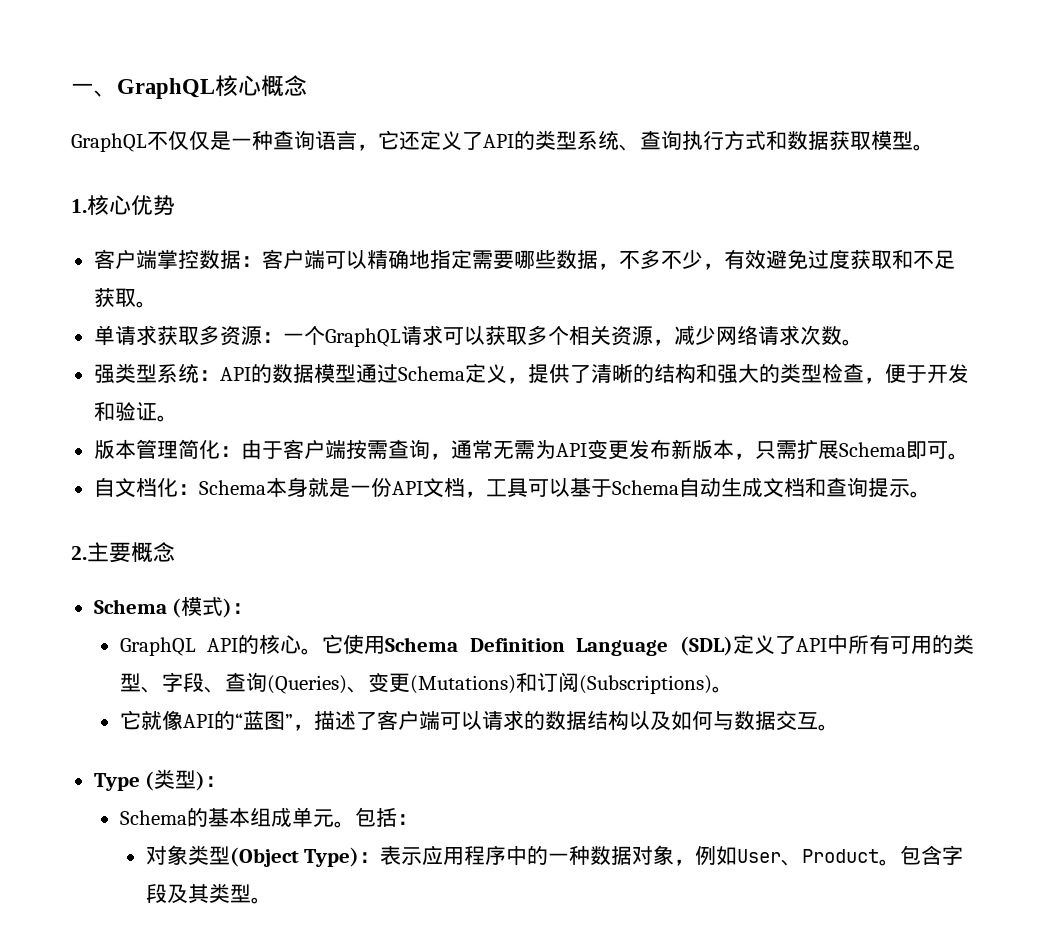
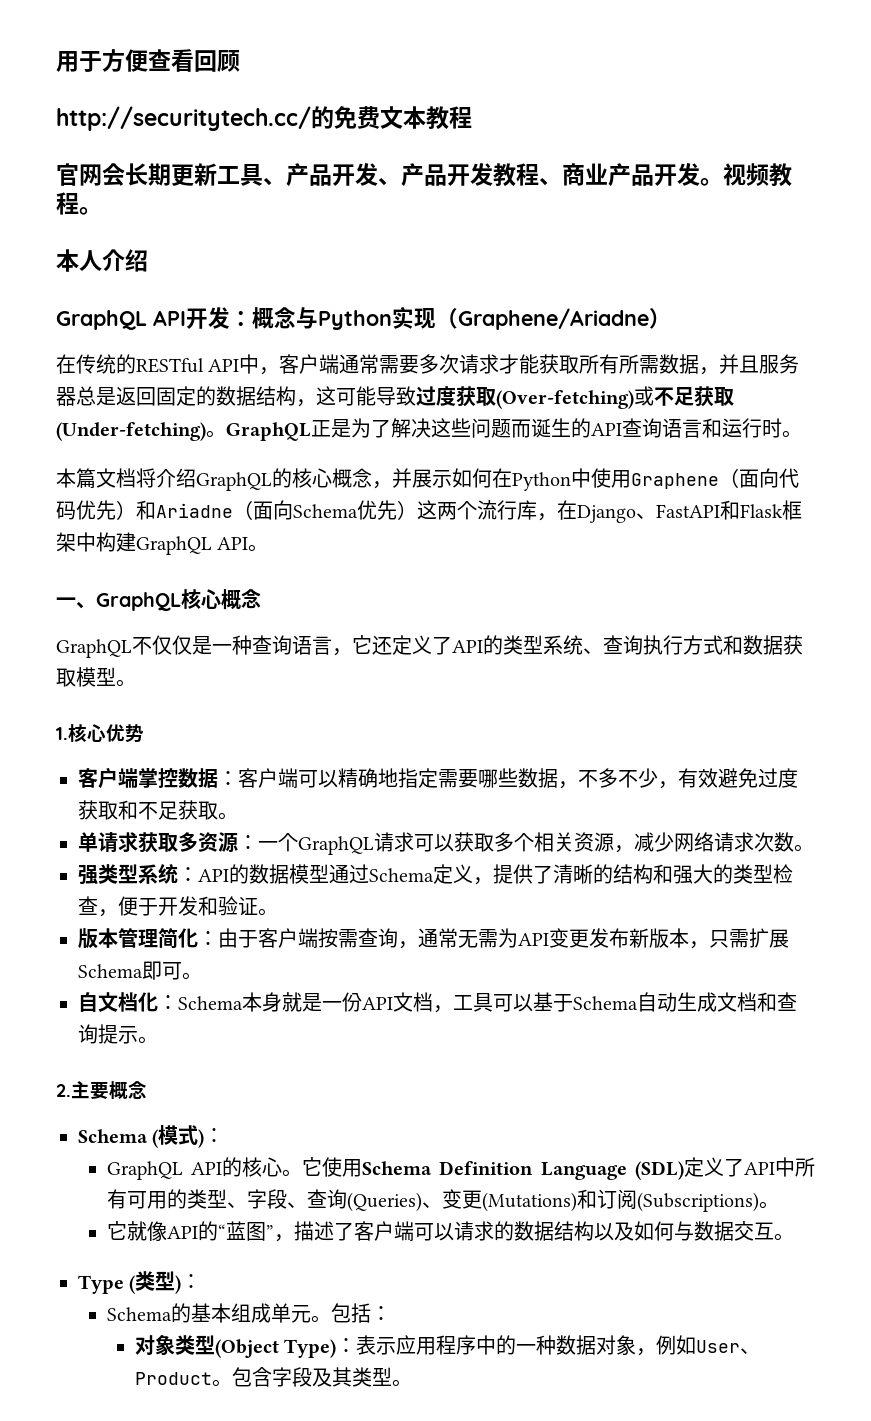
+ 用于方便查看回顾
+ http://securitytech.cc/的免费文本教程
+ 官网会长期更新工具、产品开发、产品开发教程、商业产品开发。视频教程。
+ 本人介绍
+ GraphQL API开发：概念与Python实现（Graphene/Ariadne）
+ 在传统的RESTful API中，客户端通常需要多次请求才能获取所有所需数据，并且服务器总是返回固定的数据结构，这可能导致过度获取(Over-fetching)或不足获取(Under-fetching)。GraphQL正是为了解决这些问题而诞生的API查询语言和运行时。
+ 本篇文档将介绍GraphQL的核心概念，并展示如何在Python中使用Graphene（面向代码优先）和Ariadne（面向Schema优先）这两个流行库，在Django、FastAPI和Flask框架中构建GraphQL API。

